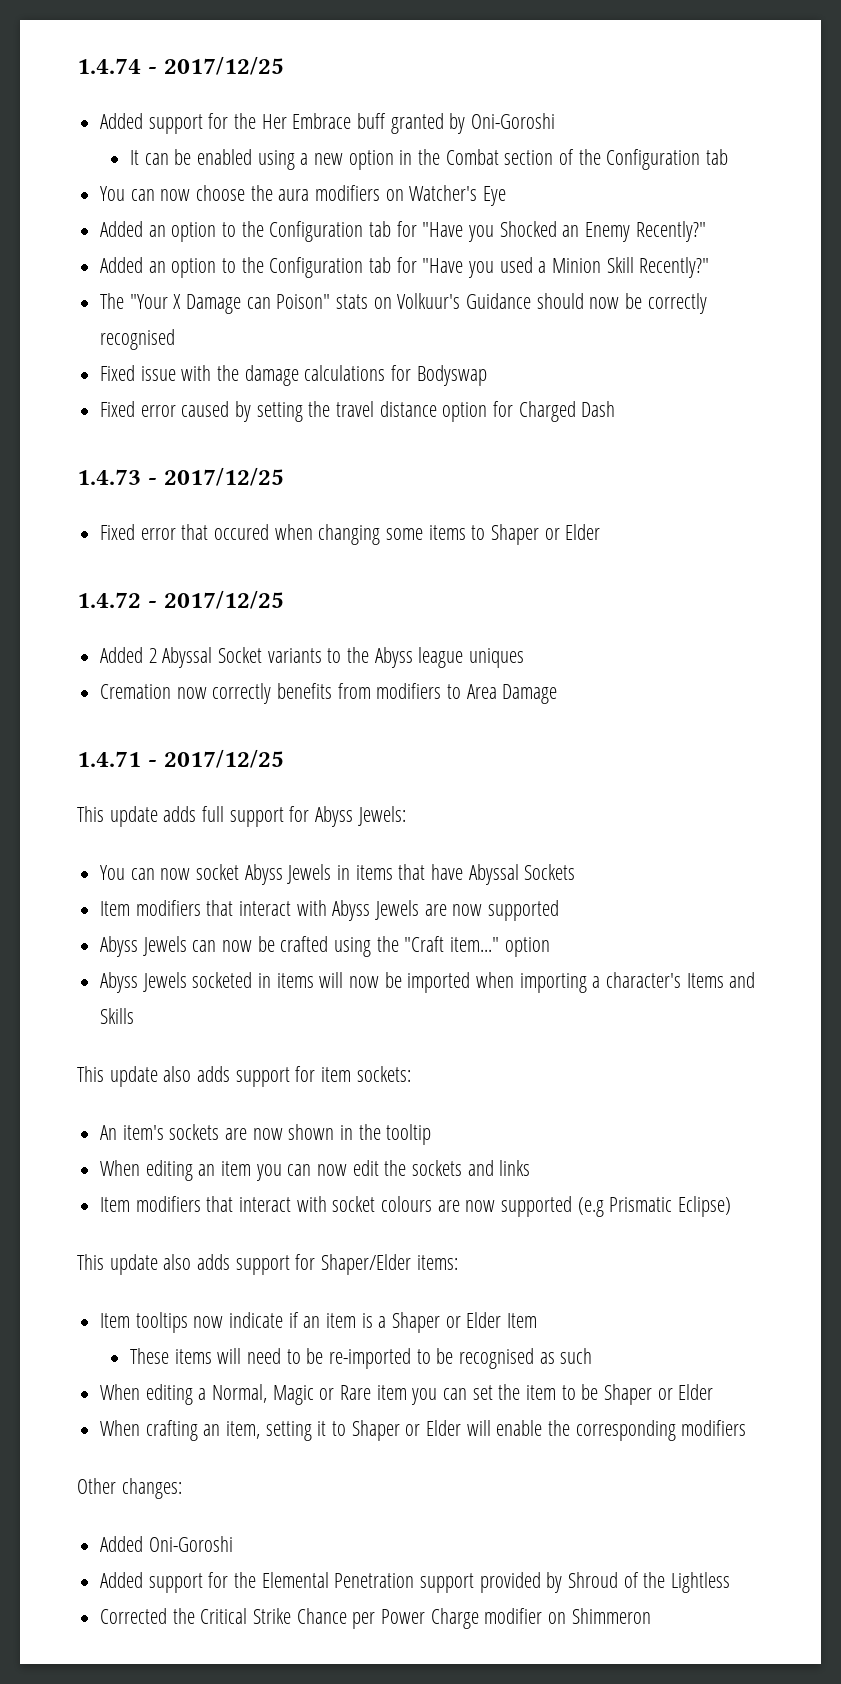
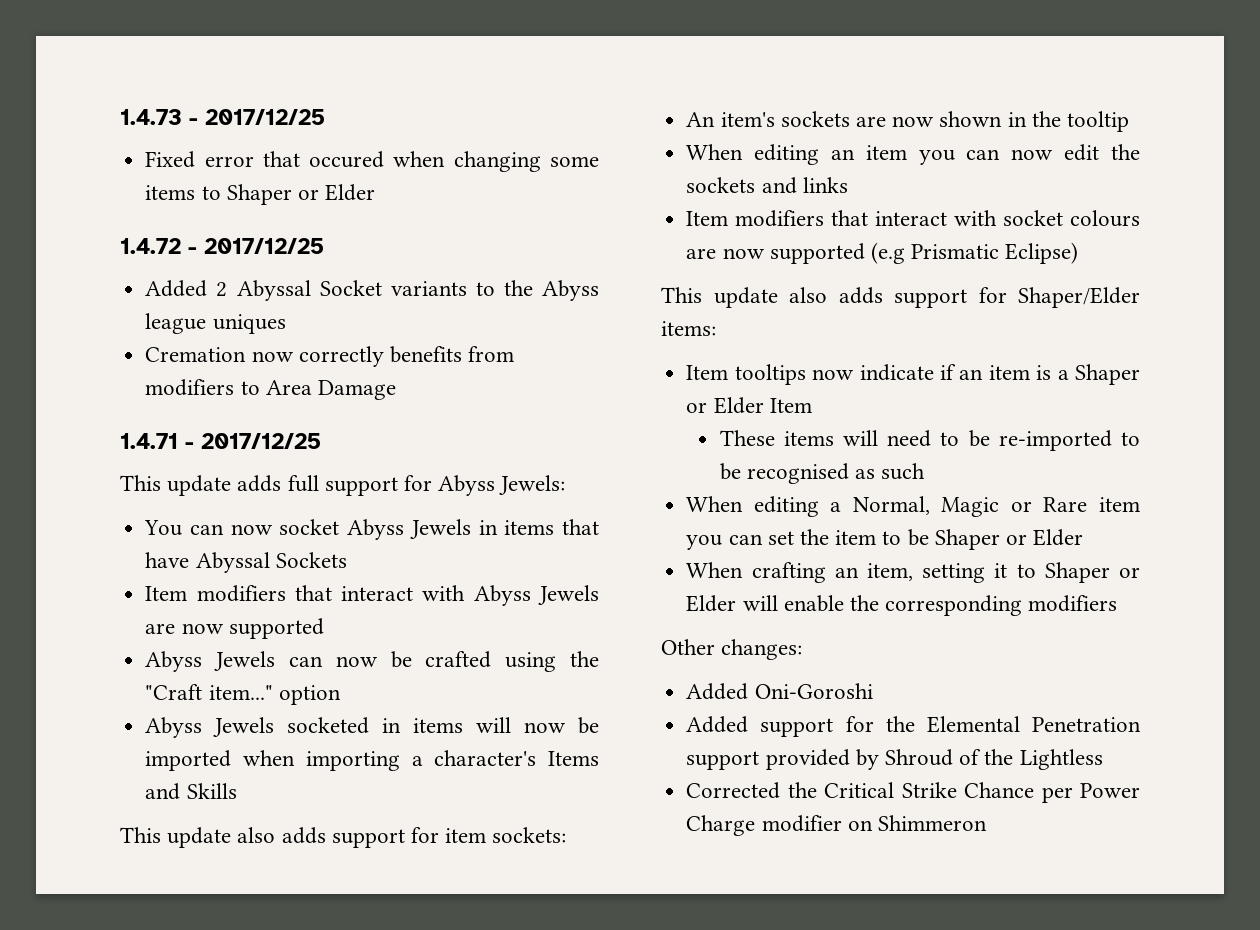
- 1.4.74 - 2017/12/25
- Added support for the Her Embrace buff granted by Oni-Goroshi
- It can be enabled using a new option in the Combat section of the Configuration tab
- You can now choose the aura modifiers on Watcher's Eye
- Added an option to the Configuration tab for "Have you Shocked an Enemy Recently?"
- Added an option to the Configuration tab for "Have you used a Minion Skill Recently?"
- The "Your X Damage can Poison" stats on Volkuur's Guidance should now be correctly recognised
- Fixed issue with the damage calculations for Bodyswap
- Fixed error caused by setting the travel distance option for Charged Dash

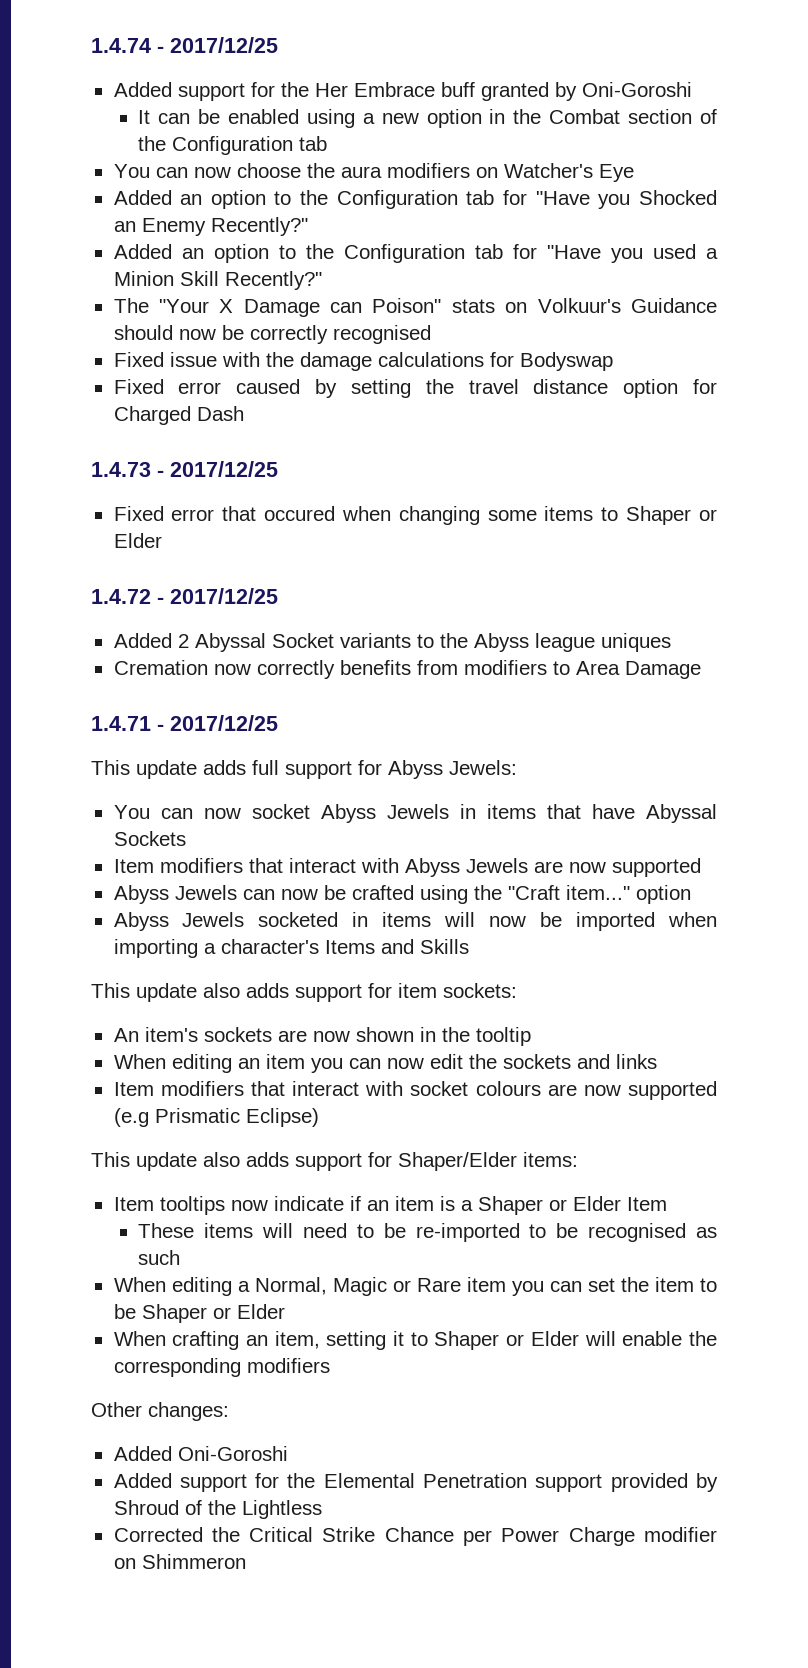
+ 1.4.74 - 2017/12/25
+ Added support for the Her Embrace buff granted by Oni-Goroshi
+ It can be enabled using a new option in the Combat section of the Configuration tab
+ You can now choose the aura modifiers on Watcher's Eye
+ Added an option to the Configuration tab for "Have you Shocked an Enemy Recently?"
+ Added an option to the Configuration tab for "Have you used a Minion Skill Recently?"
+ The "Your X Damage can Poison" stats on Volkuur's Guidance should now be correctly recognised
+ Fixed issue with the damage calculations for Bodyswap
+ Fixed error caused by setting the travel distance option for Charged Dash

